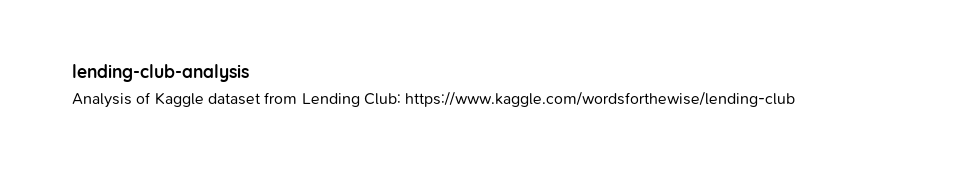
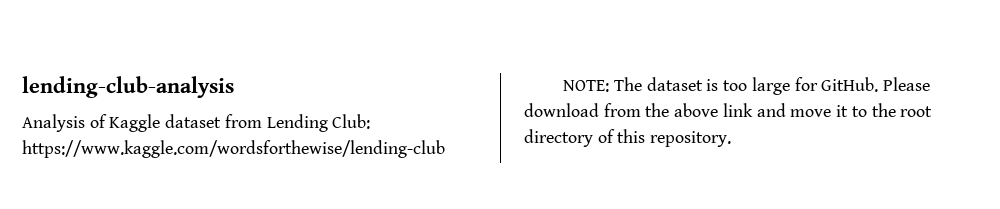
+ NOTE: The dataset is too large for GitHub. Please download from the above link and move it to the root directory of this repository.

